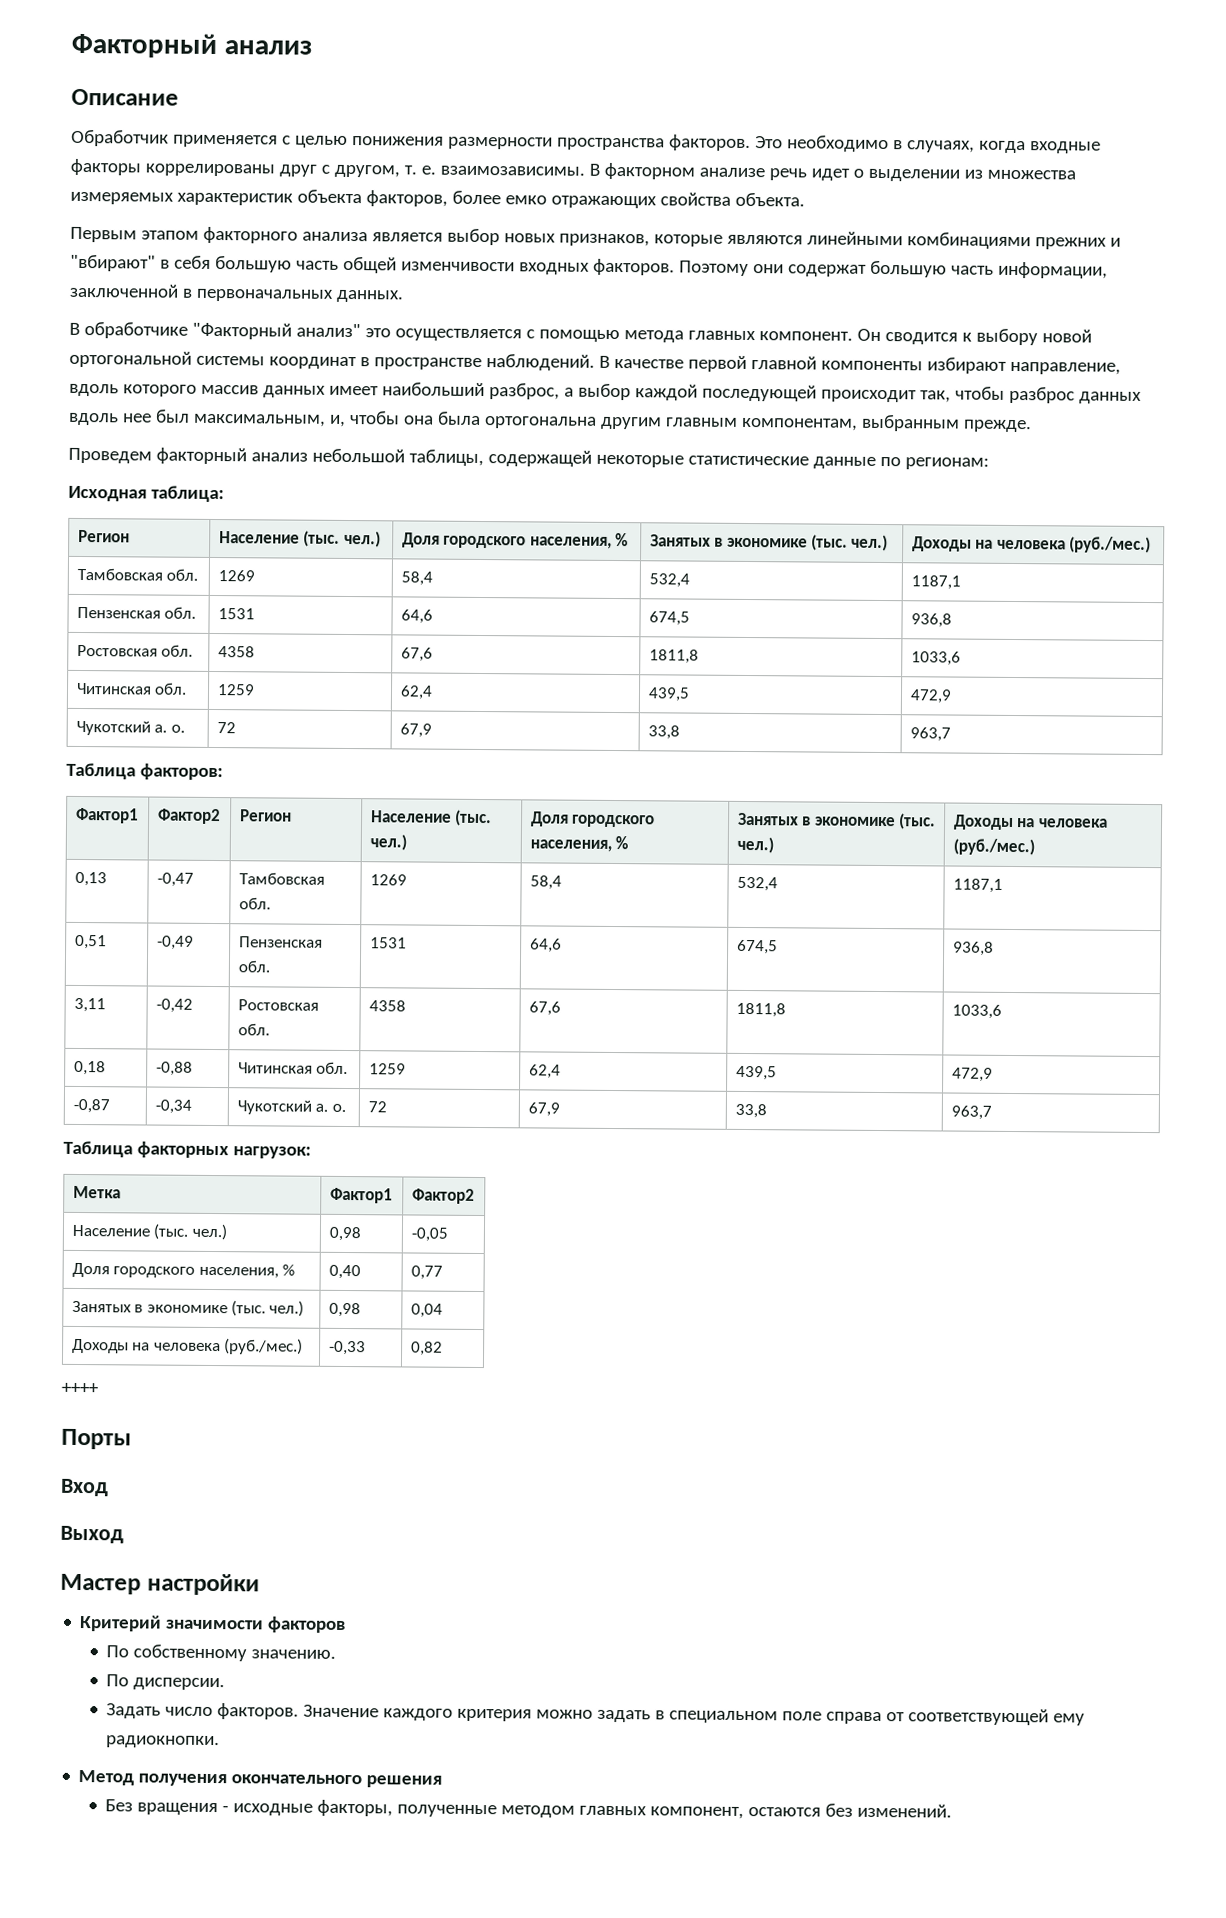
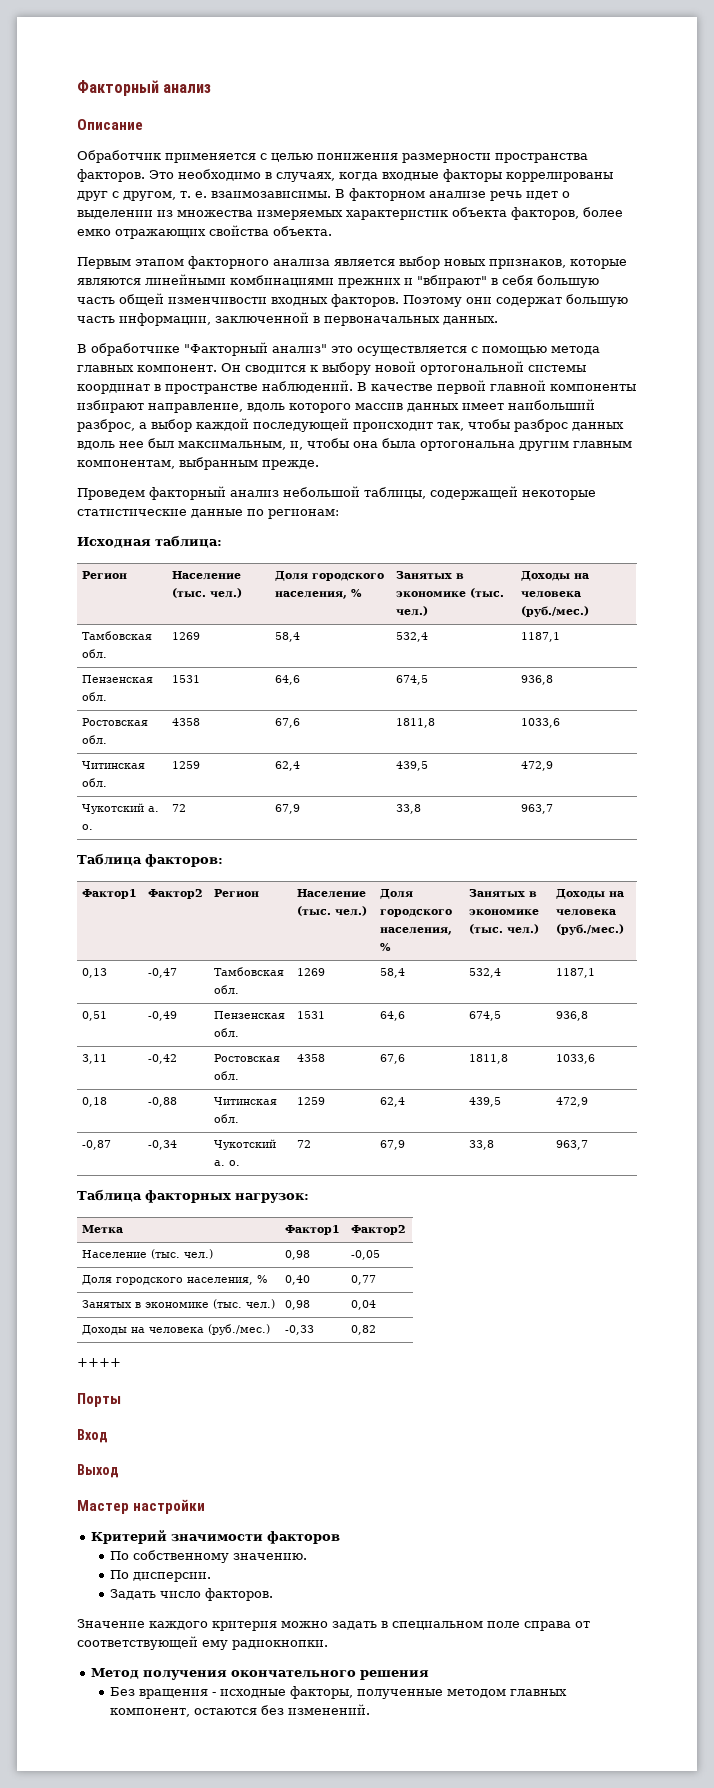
- Задать число факторов. Значение каждого критерия можно задать в специальном поле справа от соответствующей ему радиокнопки.
+ Задать число факторов.
+ Значение каждого критерия можно задать в специальном поле справа от соответствующей ему радиокнопки.

